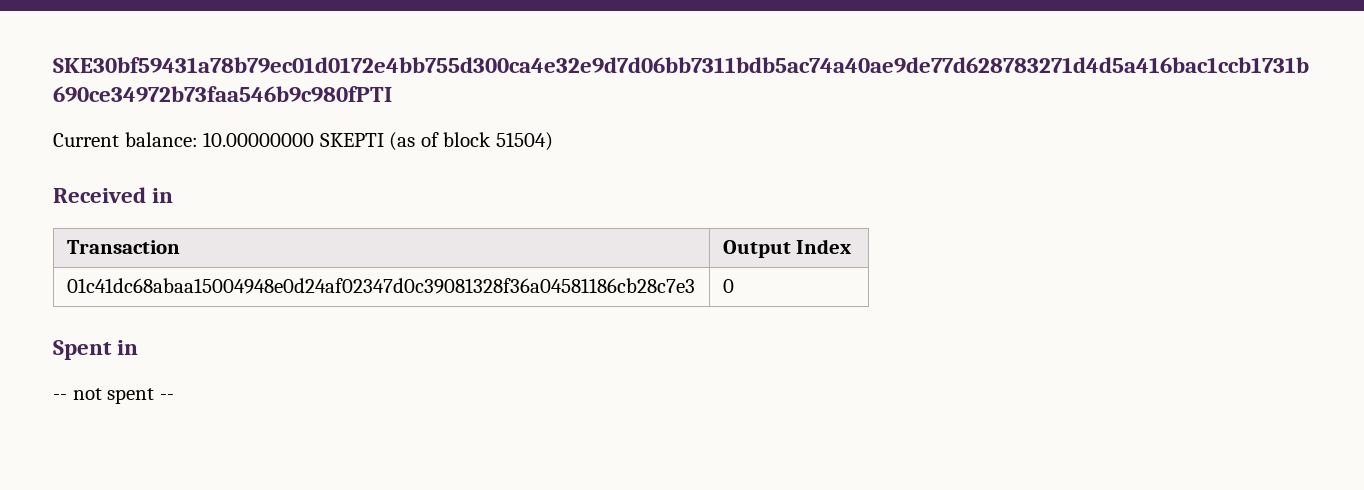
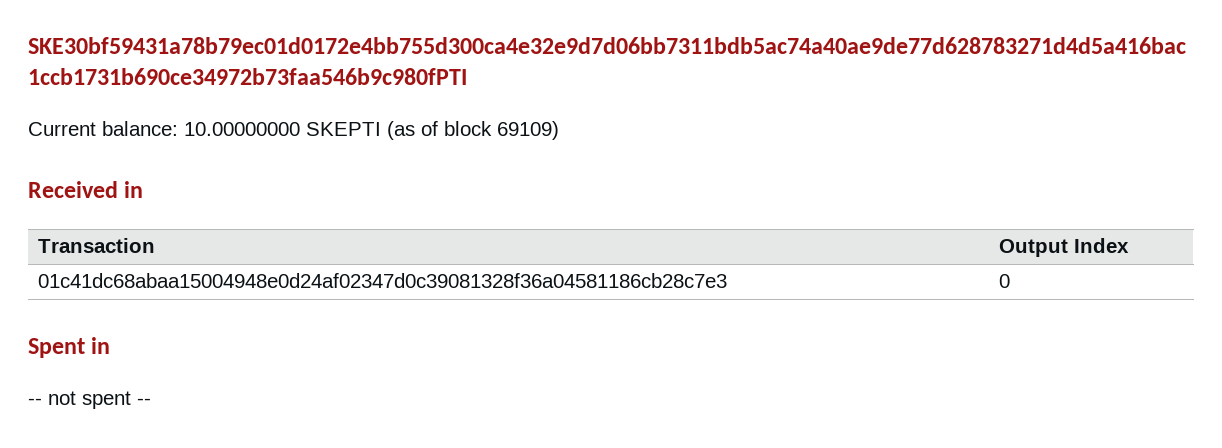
- Current balance: 10.00000000 SKEPTI (as of block 51504)
+ Current balance: 10.00000000 SKEPTI (as of block 69109)

